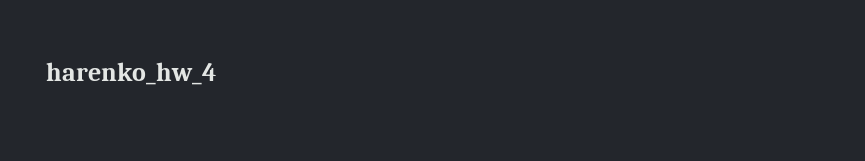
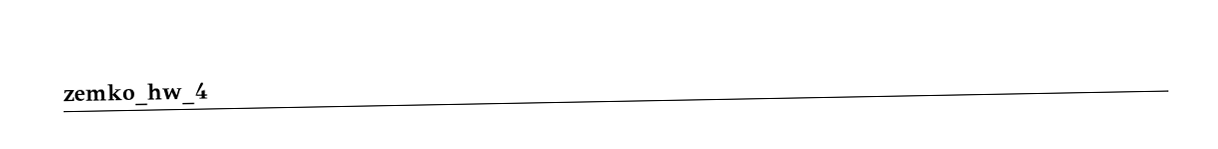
- harenko_hw_4
+ zemko_hw_4

